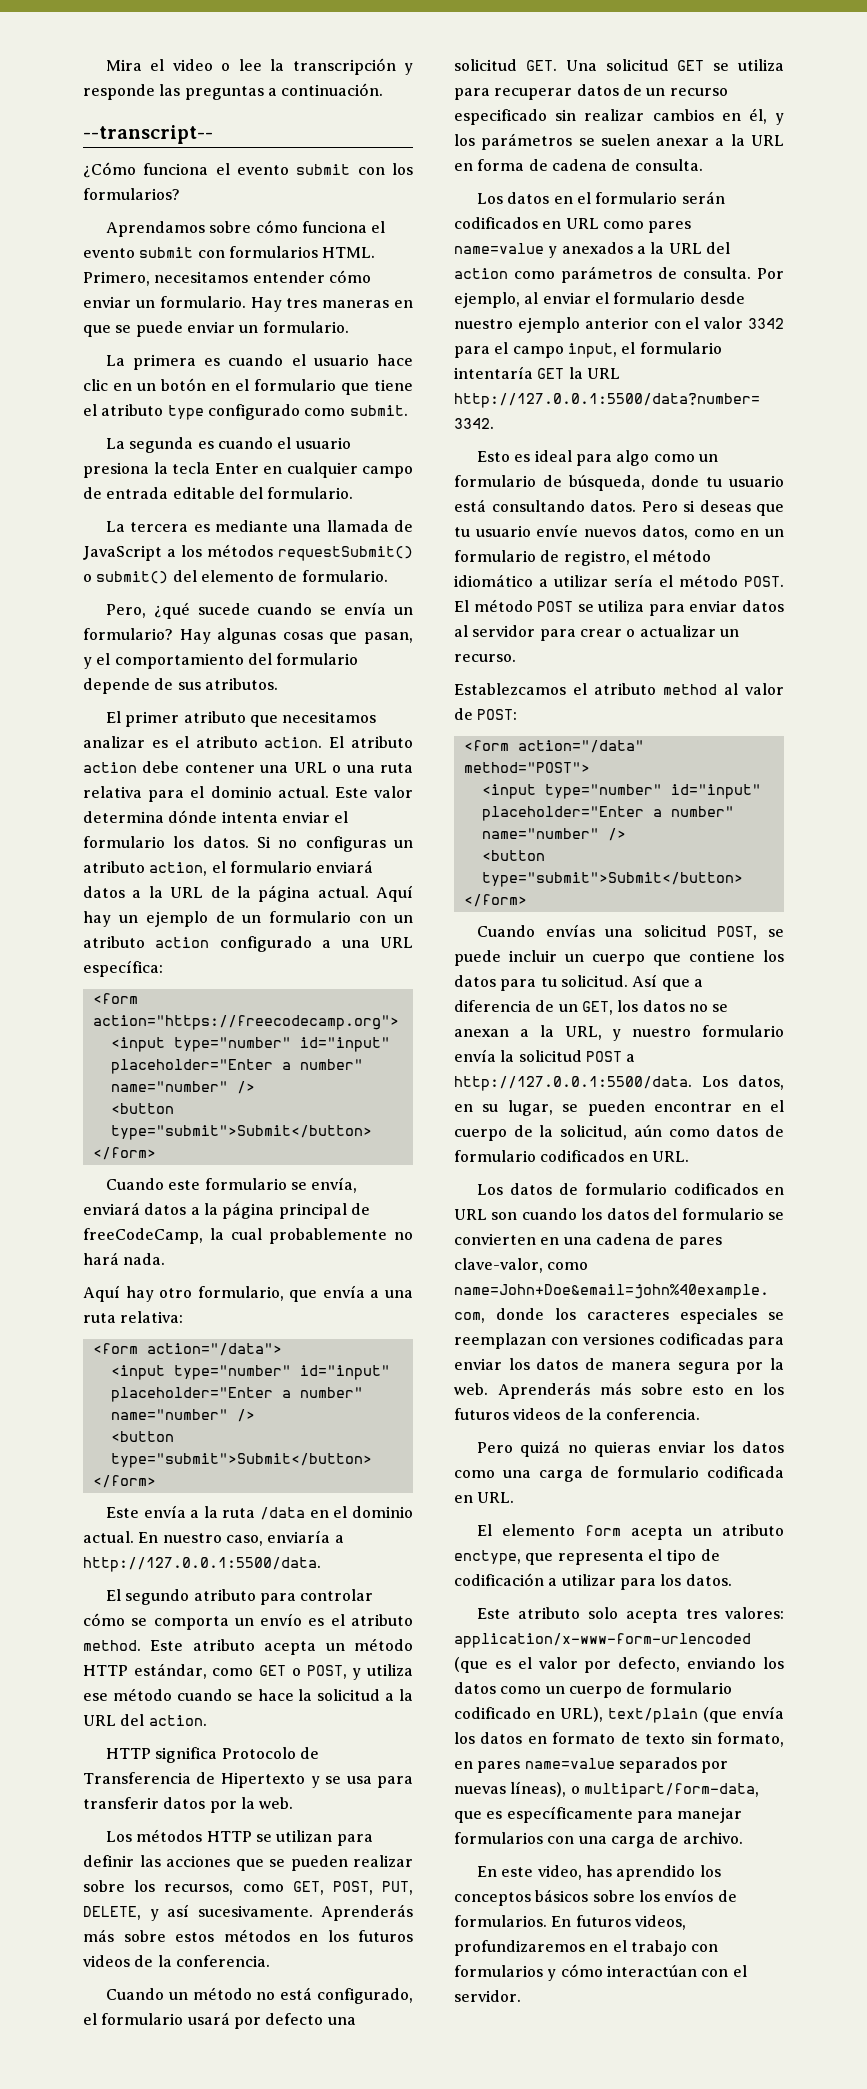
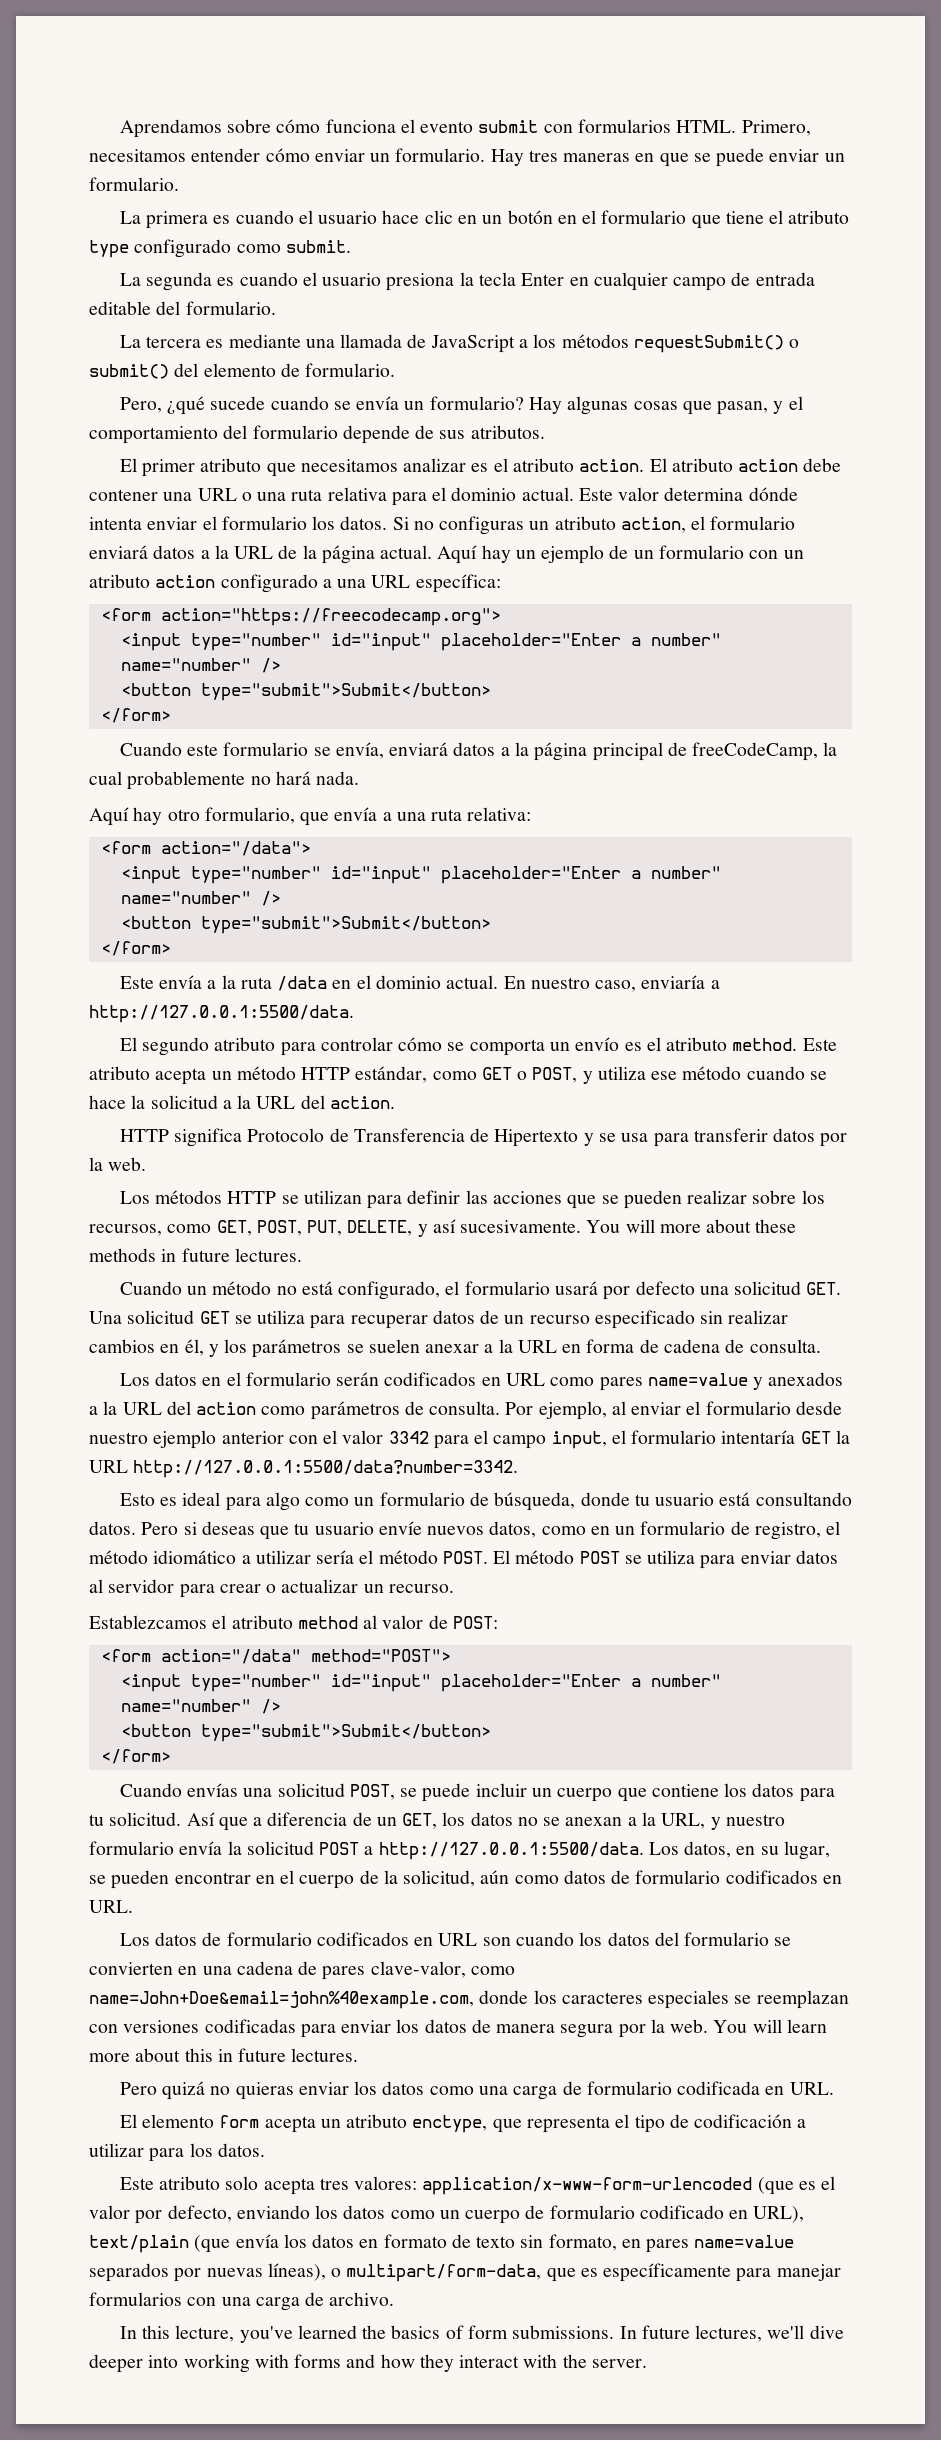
- Mira el video o lee la transcripción y responde las preguntas a continuación.
- --transcript--
- ¿Cómo funciona el evento submit con los formularios?
- Aprenderás más sobre estos métodos en los futuros videos de la conferencia.
+ You will more about these methods in future lectures.
- Aprenderás más sobre esto en los futuros videos de la conferencia.
+ You will learn more about this in future lectures.
- En este video, has aprendido los conceptos básicos sobre los envíos de formularios. En futuros videos, profundizaremos en el trabajo con formularios y cómo interactúan con el servidor.
+ In this lecture, you've learned the basics of form submissions. In future lectures, we'll dive deeper into working with forms and how they interact with the server.

